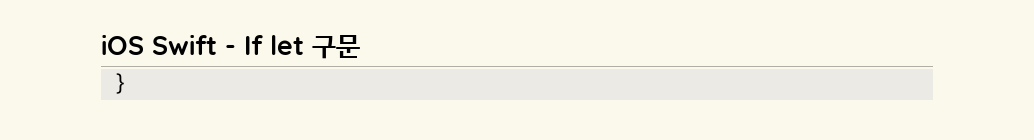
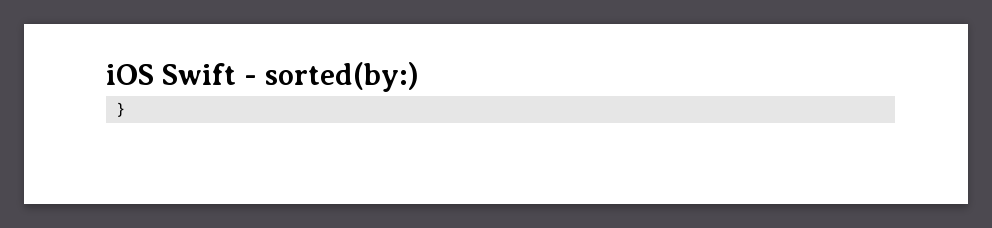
- iOS Swift - If let 구문
+ iOS Swift - sorted(by:)

